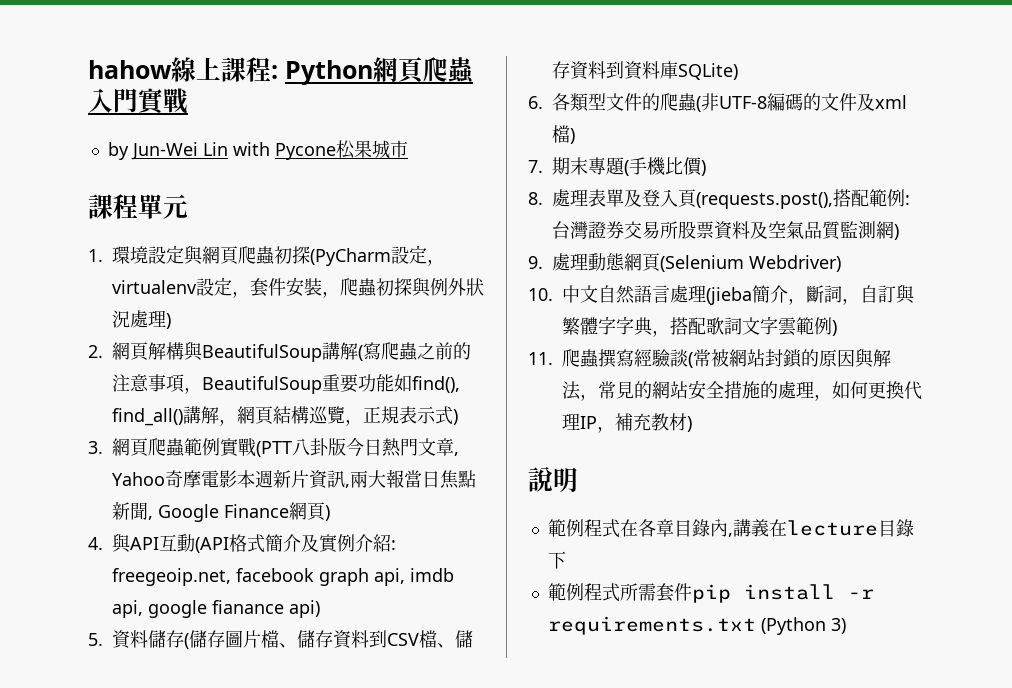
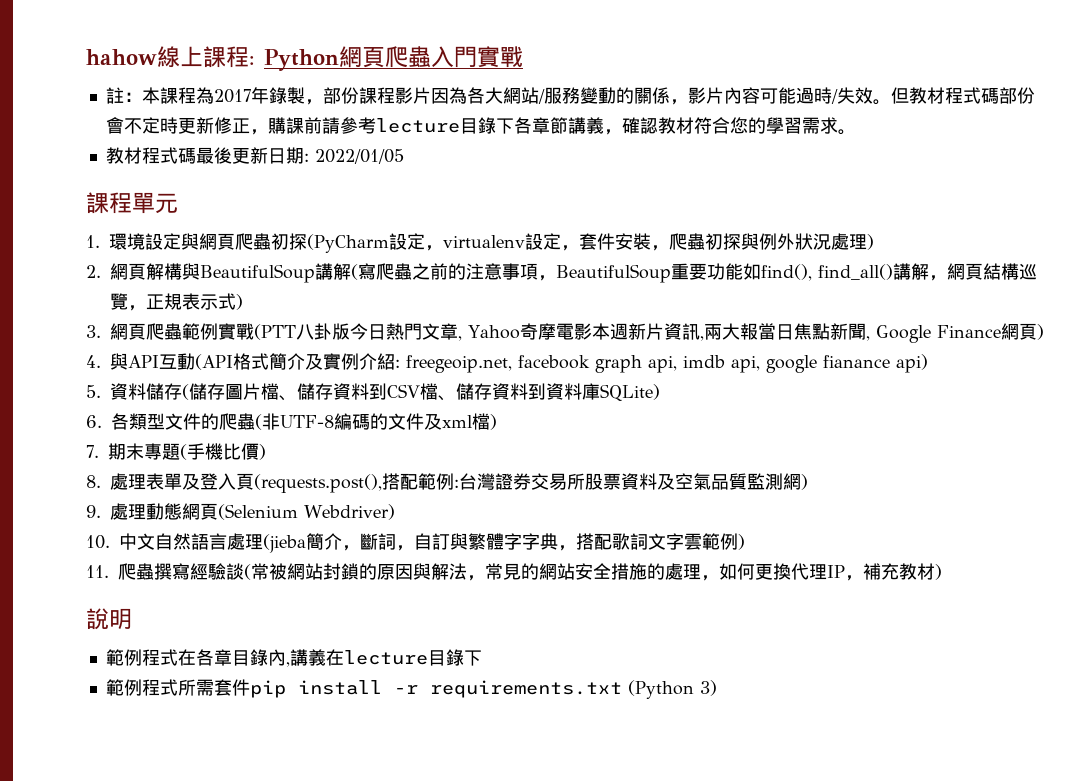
- by Jun-Wei Lin with Pycone松果城市
+ 註：本課程為2017年錄製，部份課程影片因為各大網站/服務變動的關係，影片內容可能過時/失效。但教材程式碼部份會不定時更新修正，購課前請參考lecture目錄下各章節講義，確認教材符合您的學習需求。
+ 教材程式碼最後更新日期: 2022/01/05

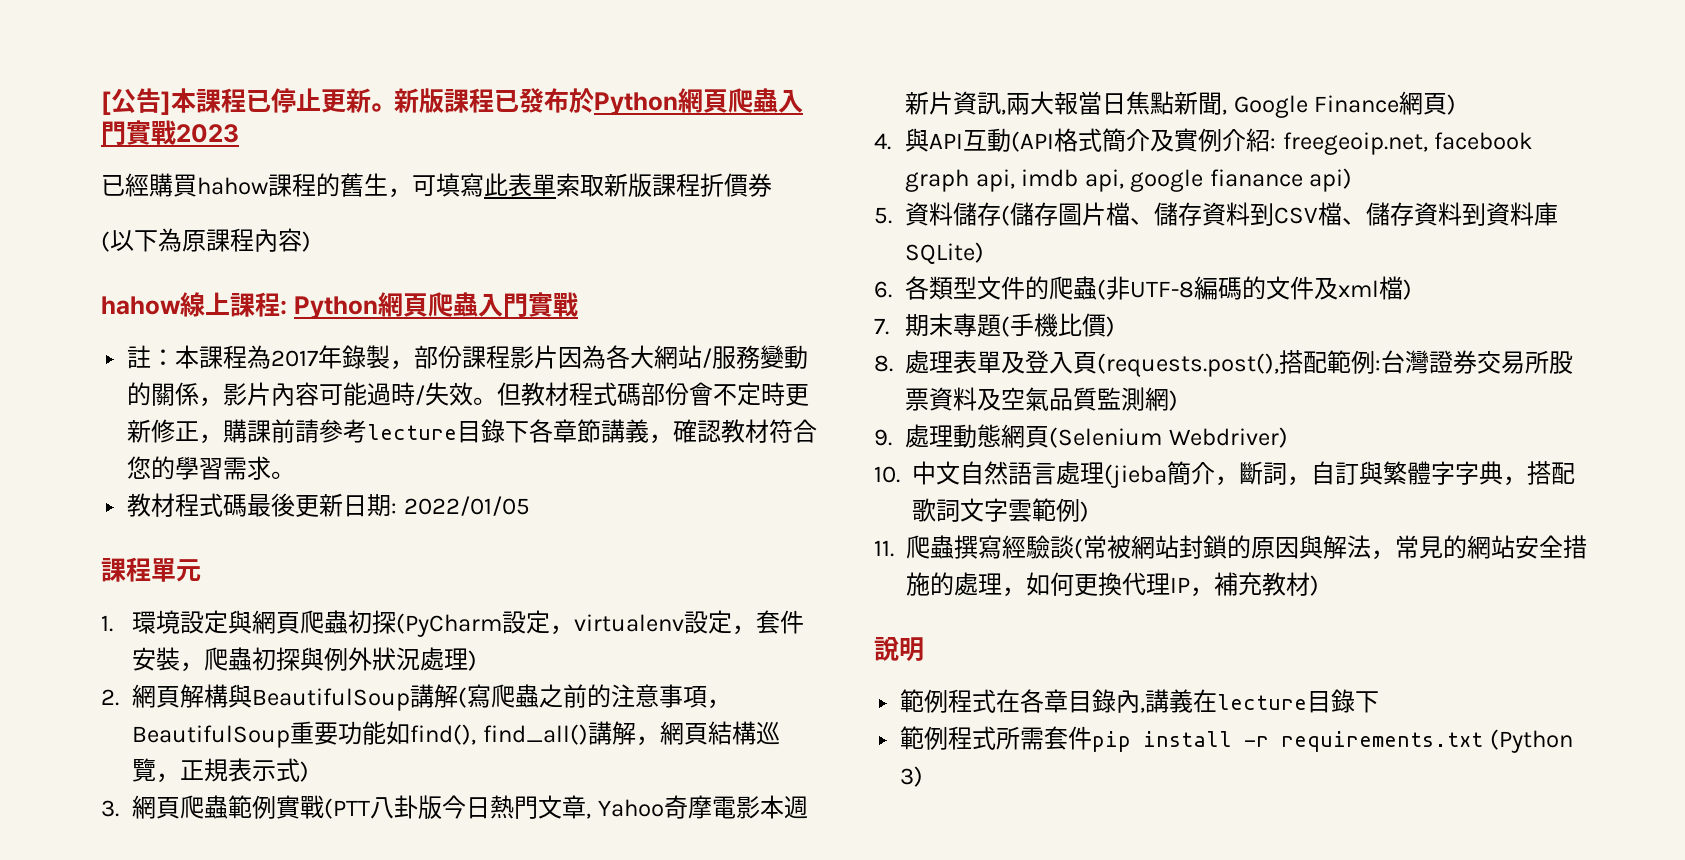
+ [公告]本課程已停止更新。新版課程已發布於Python網頁爬蟲入門實戰2023
+ 已經購買hahow課程的舊生，可填寫此表單索取新版課程折價券
+ (以下為原課程內容)

